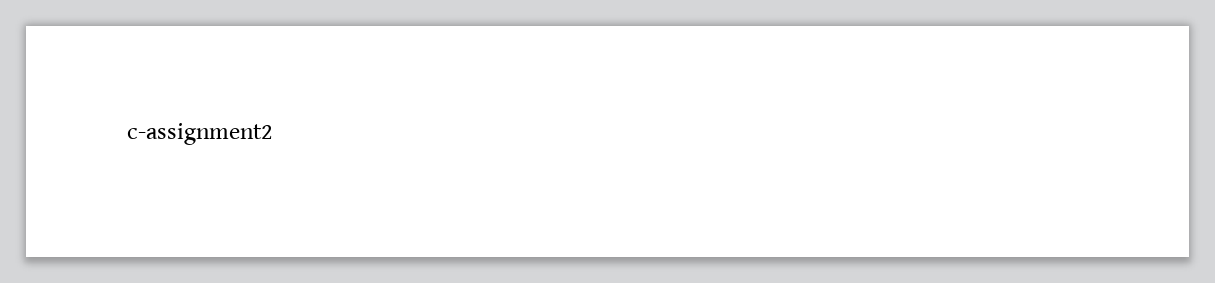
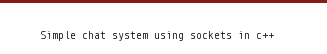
- c-assignment2
+ Simple chat system using sockets in c++

